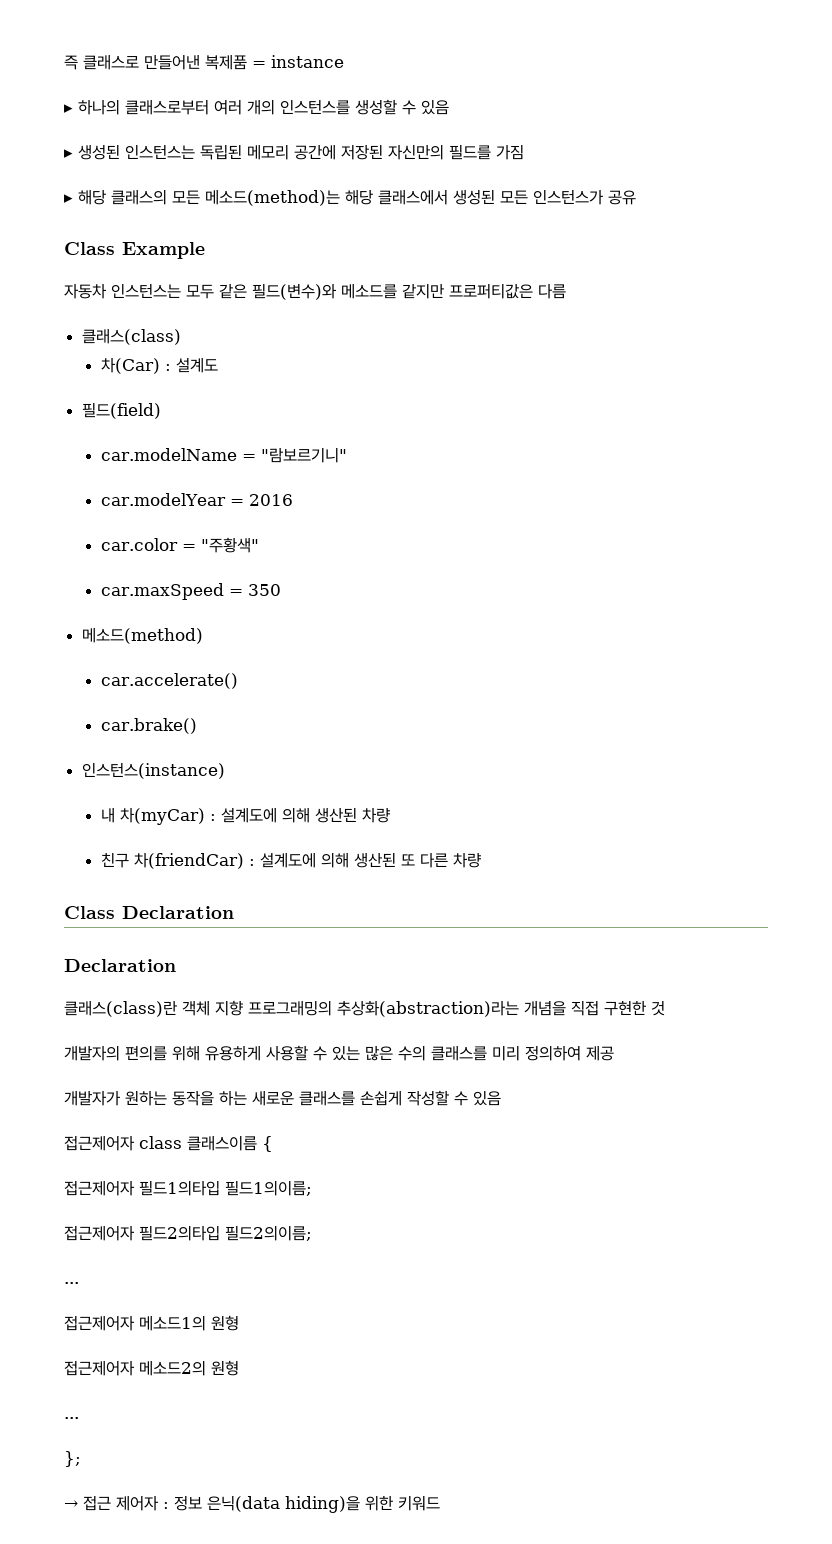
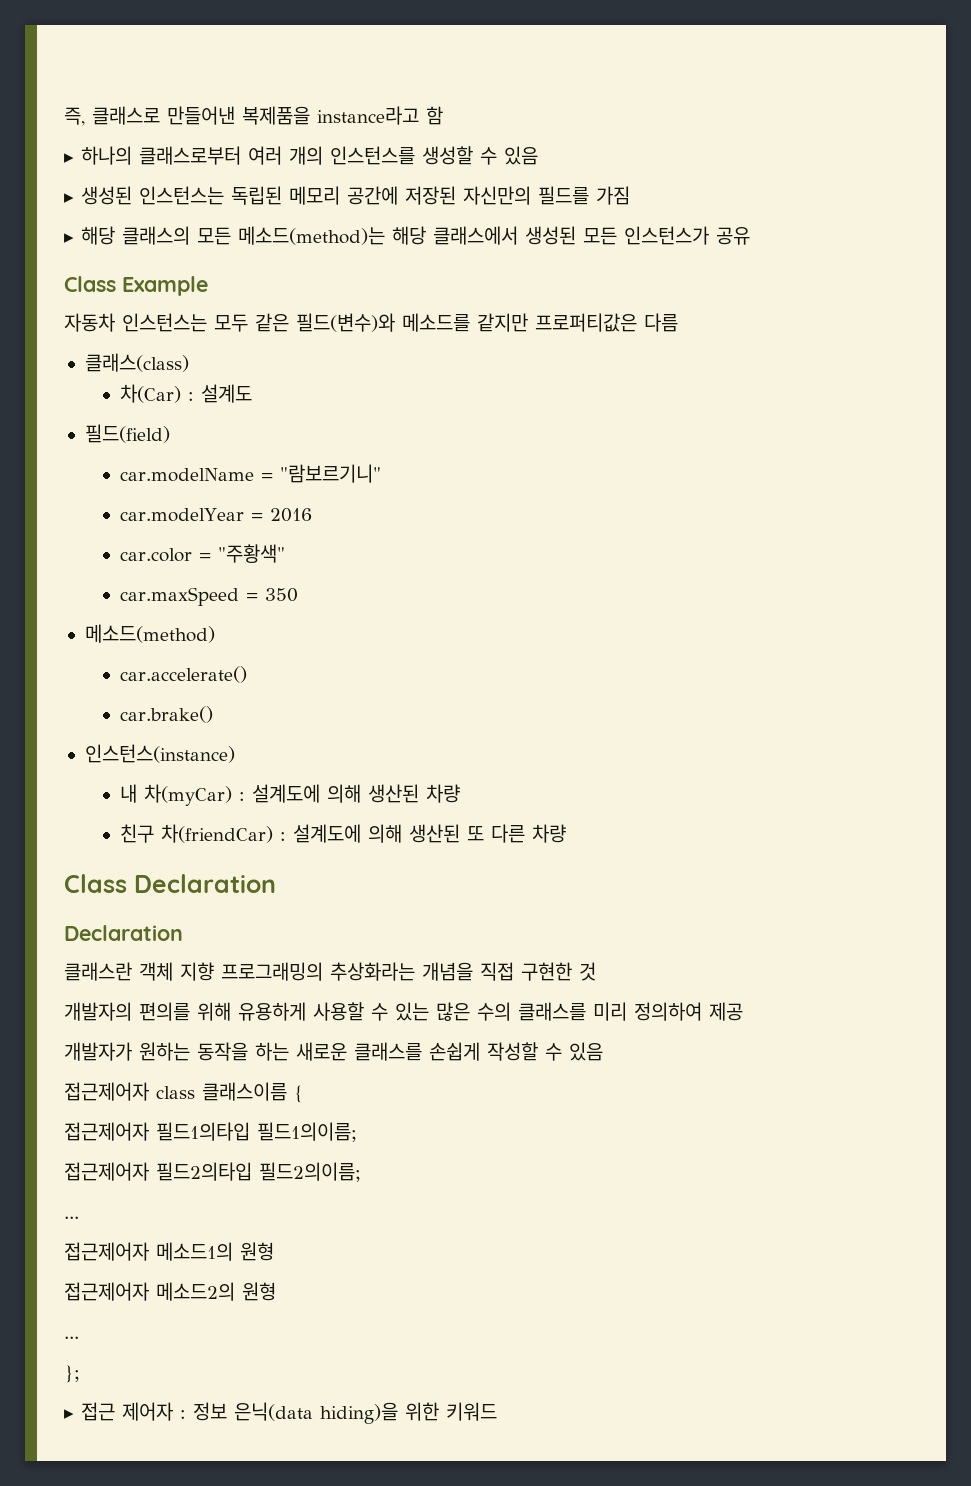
- 즉 클래스로 만들어낸 복제품 = instance
+ 즉, 클래스로 만들어낸 복제품을 instance라고 함
- 클래스(class)란 객체 지향 프로그래밍의 추상화(abstraction)라는 개념을 직접 구현한 것
+ 클래스란 객체 지향 프로그래밍의 추상화라는 개념을 직접 구현한 것
- → 접근 제어자 : 정보 은닉(data hiding)을 위한 키워드
+ ▸ 접근 제어자 : 정보 은닉(data hiding)을 위한 키워드

